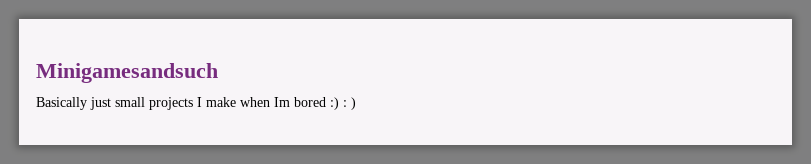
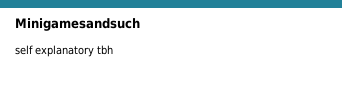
- Basically just small projects I make when Im bored :) : )
+ self explanatory tbh

